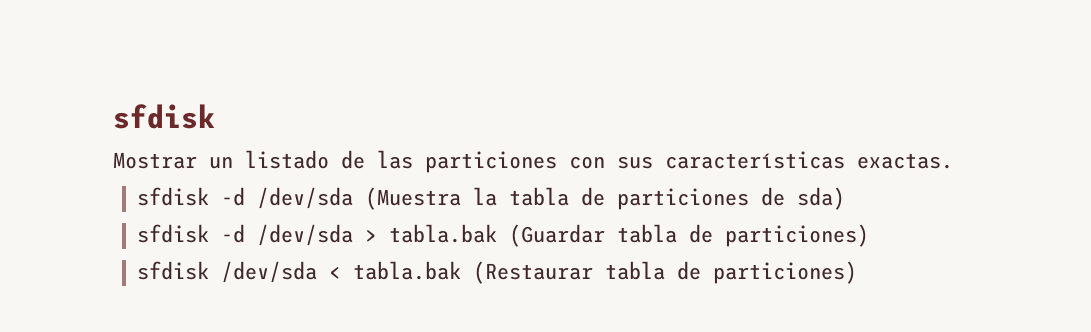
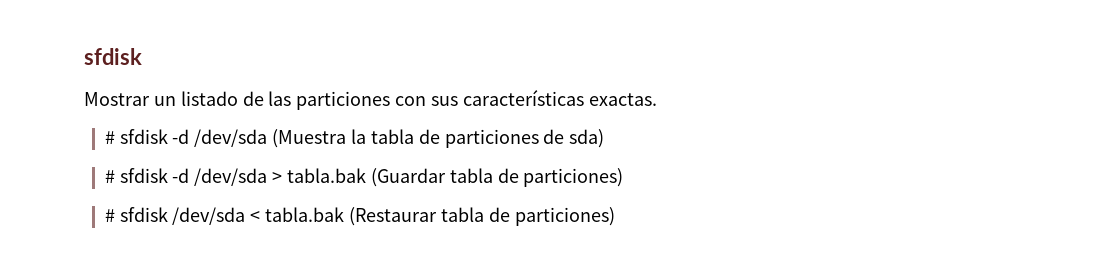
- sfdisk -d /dev/sda (Muestra la tabla de particiones de sda)
+ # sfdisk -d /dev/sda (Muestra la tabla de particiones de sda)
- sfdisk -d /dev/sda > tabla.bak (Guardar tabla de particiones)
+ # sfdisk -d /dev/sda > tabla.bak (Guardar tabla de particiones)
- sfdisk /dev/sda < tabla.bak (Restaurar tabla de particiones)
+ # sfdisk /dev/sda < tabla.bak (Restaurar tabla de particiones)

